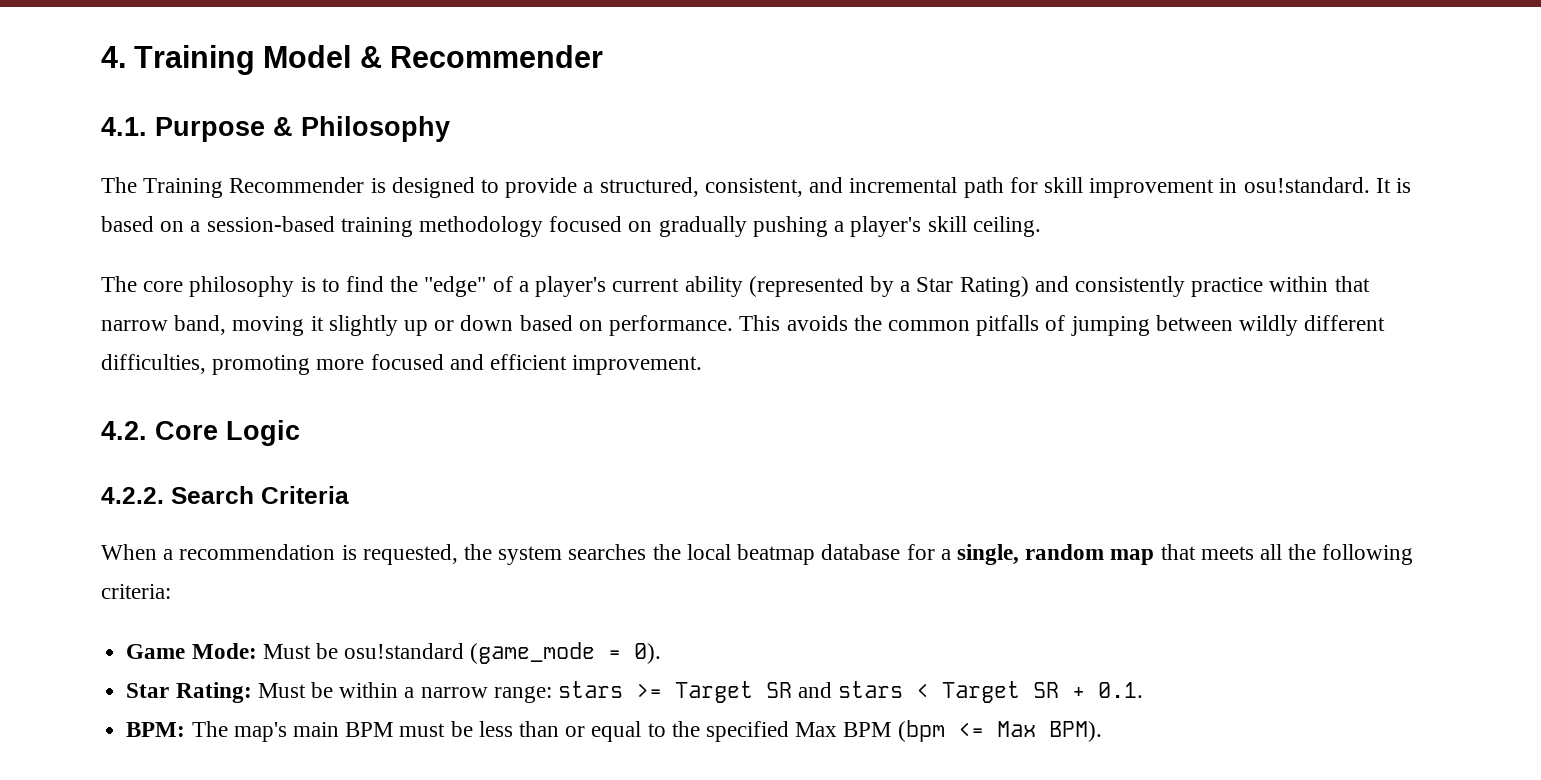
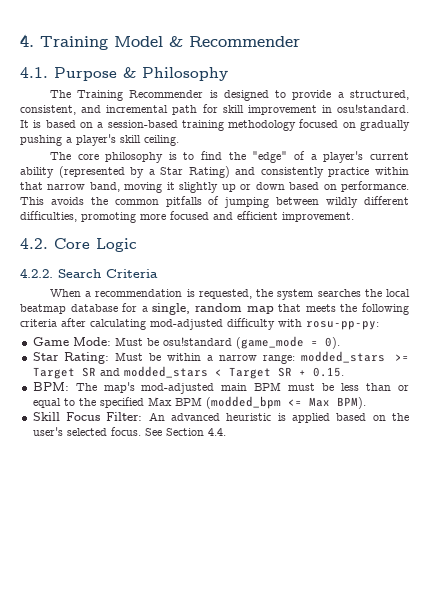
- When a recommendation is requested, the system searches the local beatmap database for a single, random map that meets all the following criteria:
+ When a recommendation is requested, the system searches the local beatmap database for a single, random map that meets the following criteria after calculating mod-adjusted difficulty with rosu-pp-py:
- Star Rating: Must be within a narrow range: stars >= Target SR and stars < Target SR + 0.1.
+ Star Rating: Must be within a narrow range: modded_stars >= Target SR and modded_stars < Target SR + 0.15.
- BPM: The map's main BPM must be less than or equal to the specified Max BPM (bpm <= Max BPM).
+ BPM: The map's mod-adjusted main BPM must be less than or equal to the specified Max BPM (modded_bpm <= Max BPM).
+ Skill Focus Filter: An advanced heuristic is applied based on the user's selected focus. See Section 4.4.

